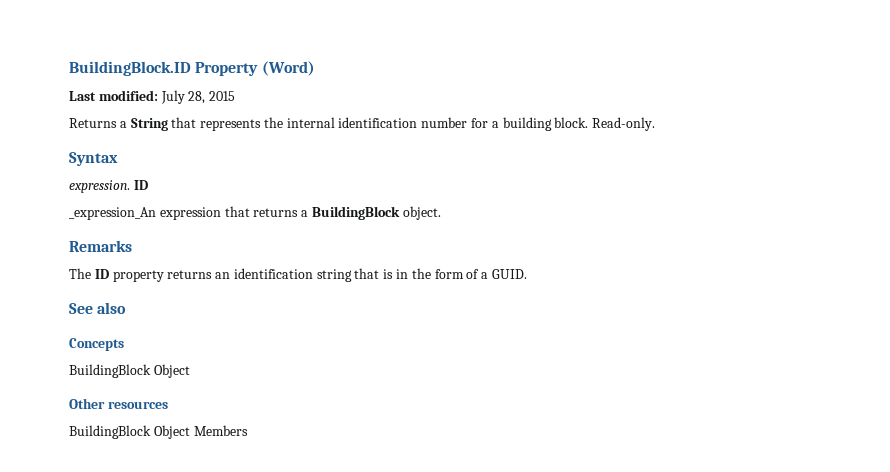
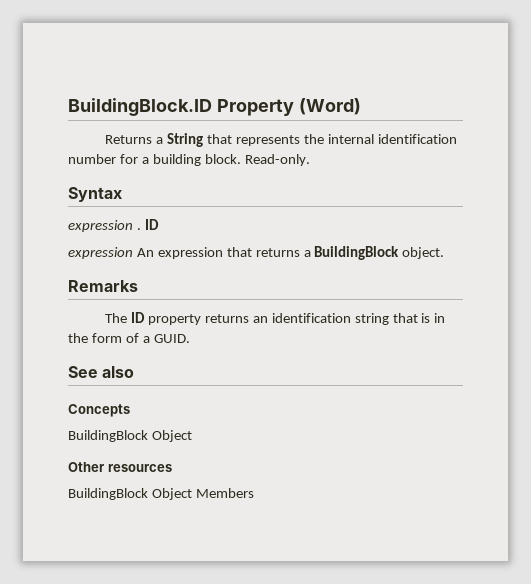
- Last modified: July 28, 2015
- expression.
+ expression .
- _expression_An expression that returns a BuildingBlock object.
+ expression An expression that returns a BuildingBlock object.

